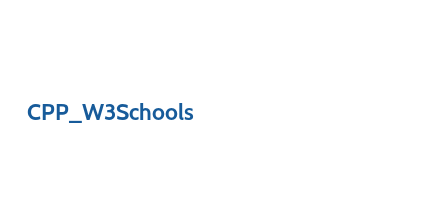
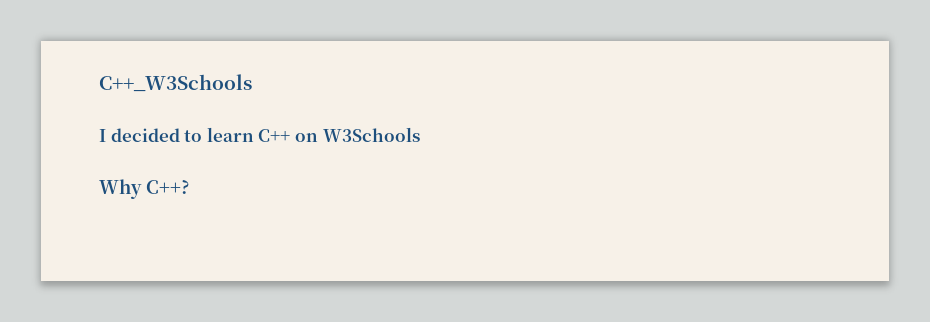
- CPP_W3Schools
+ C++_W3Schools
+ I decided to learn C++ on W3Schools
+ Why C++?

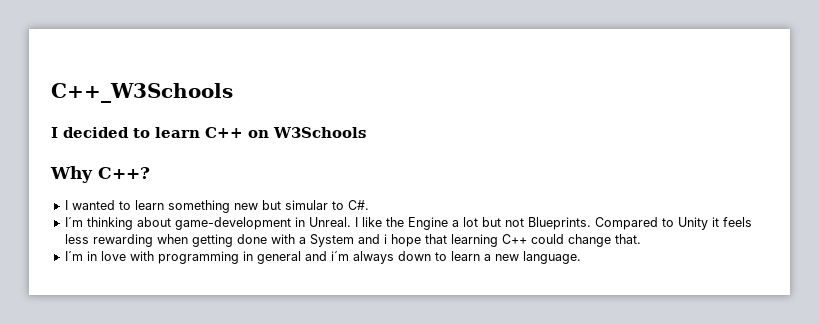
+ I wanted to learn something new but simular to C#.
+ I´m thinking about game-development in Unreal. I like the Engine a lot but not Blueprints. Compared to Unity it feels less rewarding when getting done with a System and i hope that learning C++ could change that.
+ I´m in love with programming in general and i´m always down to learn a new language.

